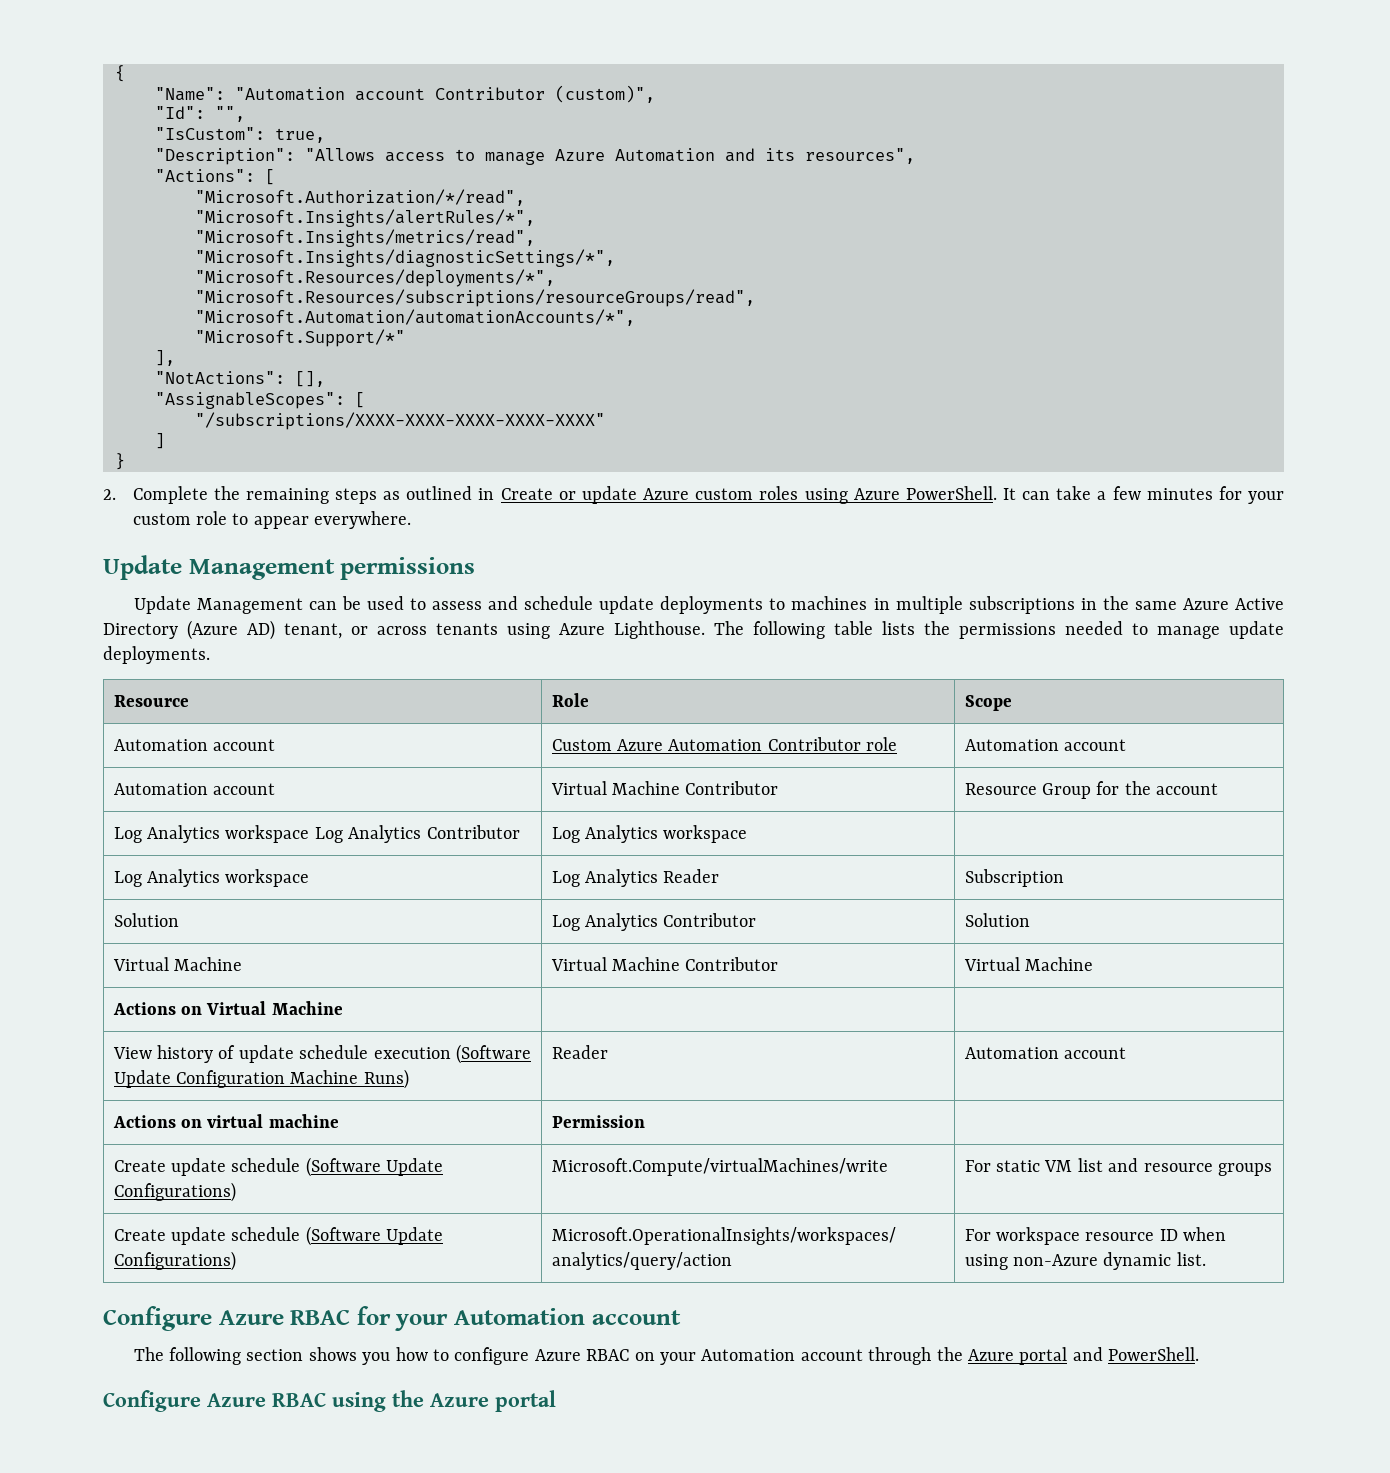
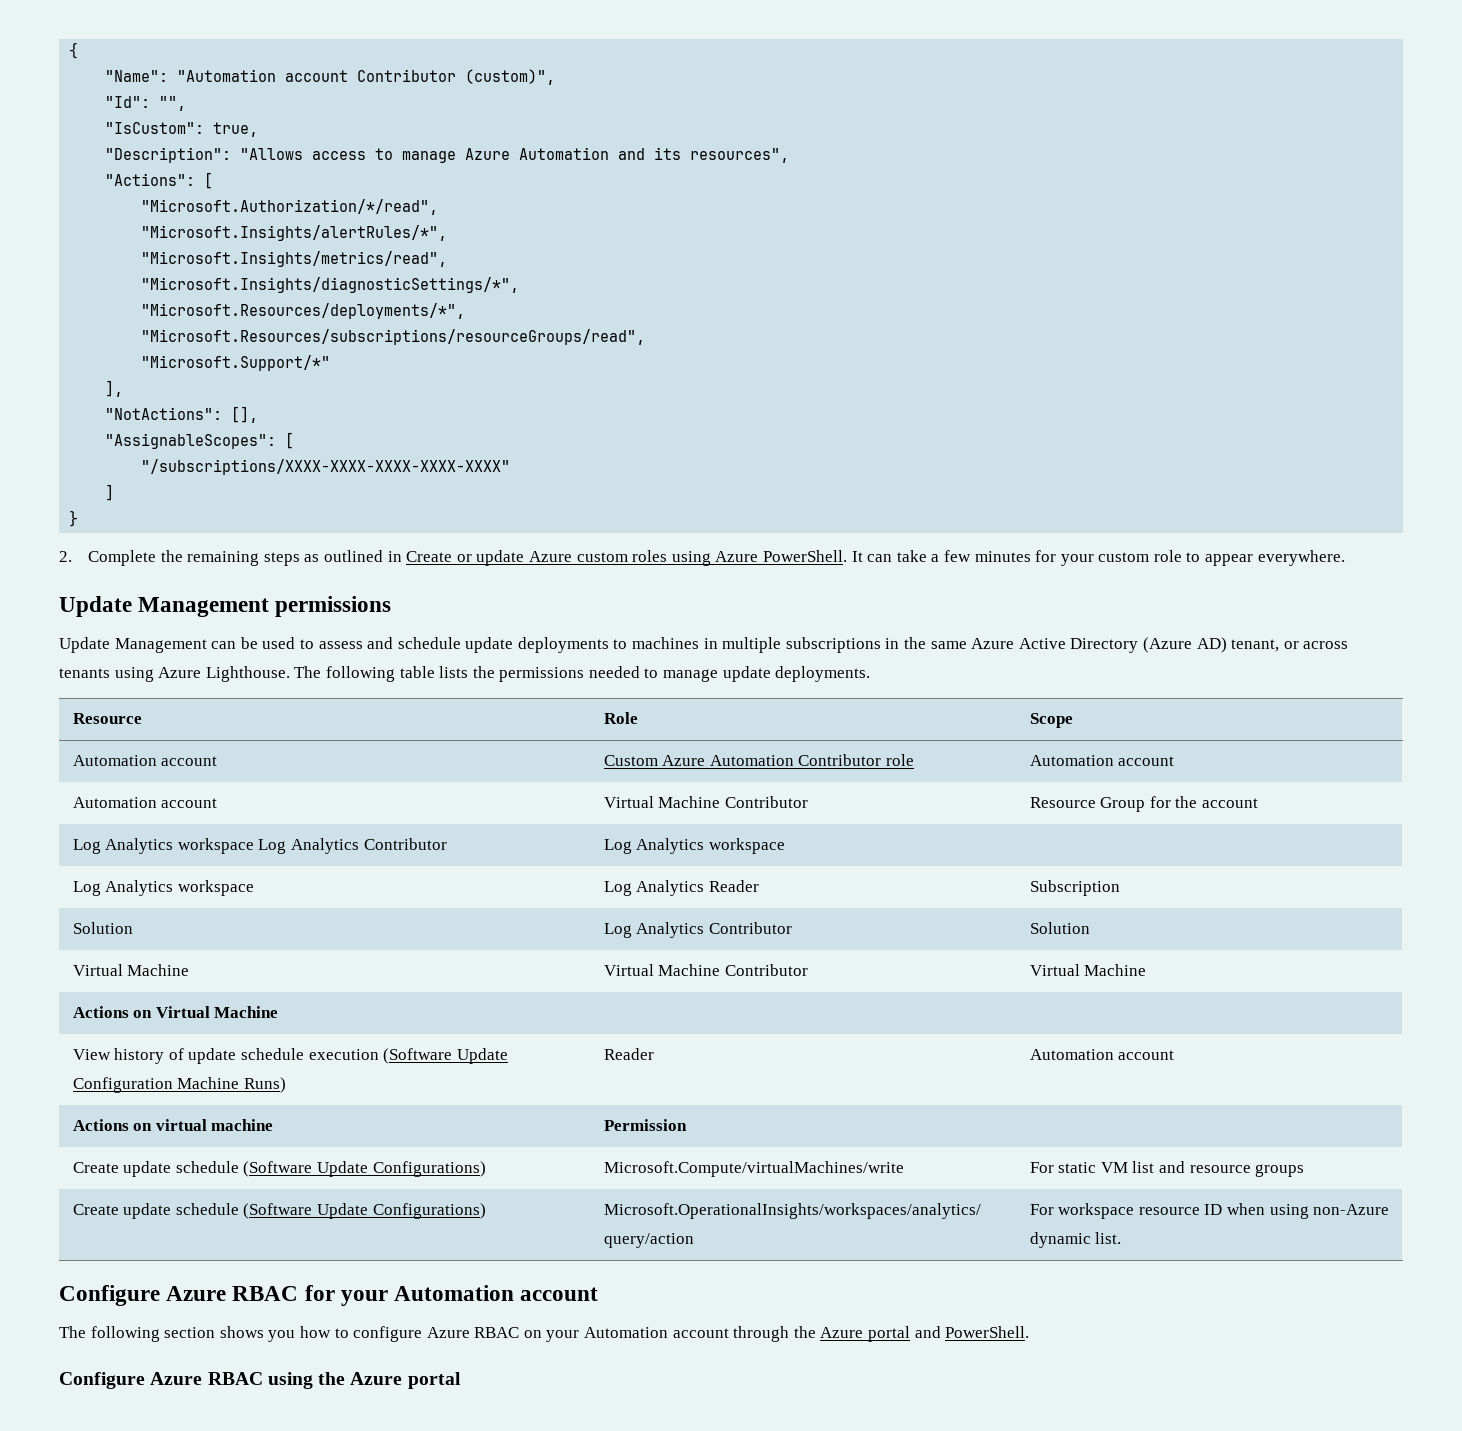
- "Microsoft.Automation/automationAccounts/*",

